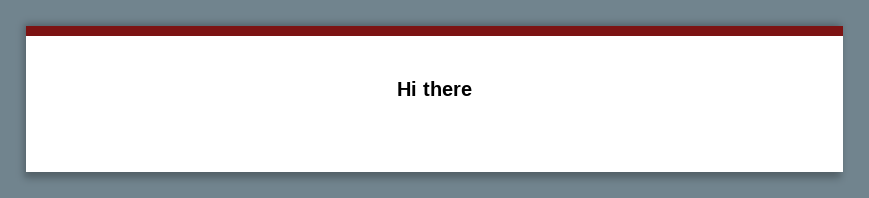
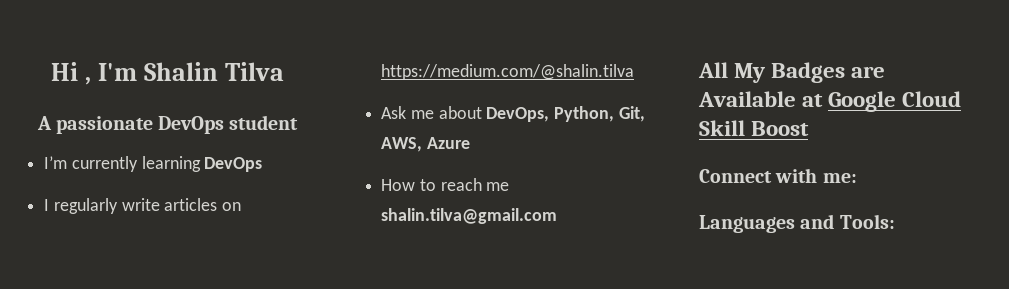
- Hi there
+ Hi , I'm Shalin Tilva
+ A passionate DevOps student
+ I’m currently learning DevOps
+ I regularly write articles on https://medium.com/@shalin.tilva
+ Ask me about DevOps, Python, Git, AWS, Azure
+ How to reach me shalin.tilva@gmail.com
+ All My Badges are Available at Google Cloud Skill Boost
+ Connect with me:
+ Languages and Tools:

